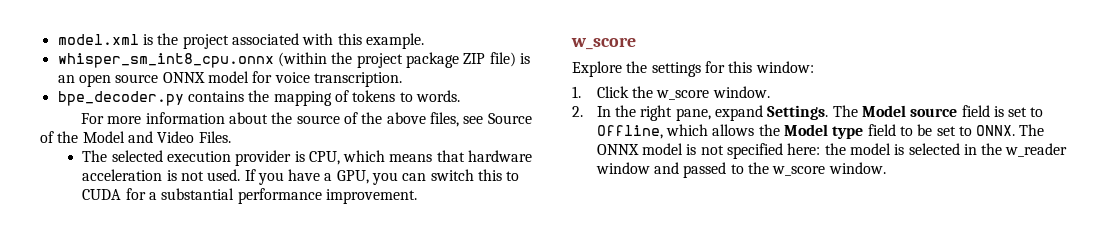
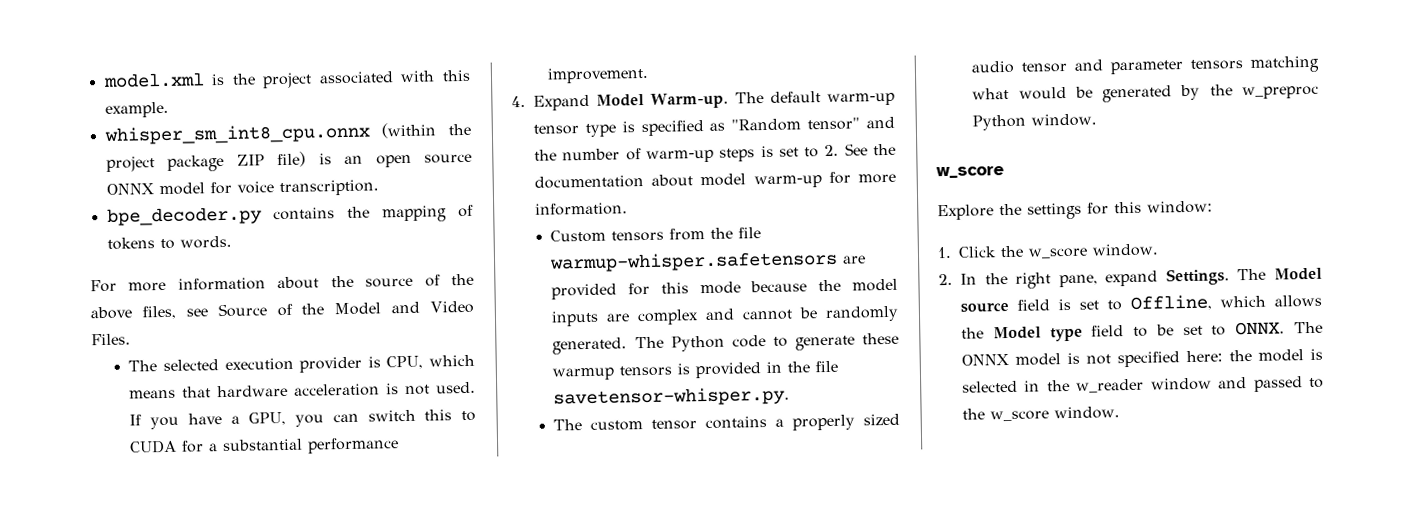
+ 4. Expand Model Warm-up. The default warm-up tensor type is specified as "Random tensor" and the number of warm-up steps is set to 2. See the documentation about model warm-up for more information.
+ Custom tensors from the file warmup-whisper.safetensors are provided for this mode because the model inputs are complex and cannot be randomly generated. The Python code to generate these warmup tensors is provided in the file savetensor-whisper.py.
+ The custom tensor contains a properly sized audio tensor and parameter tensors matching what would be generated by the w_preproc Python window.

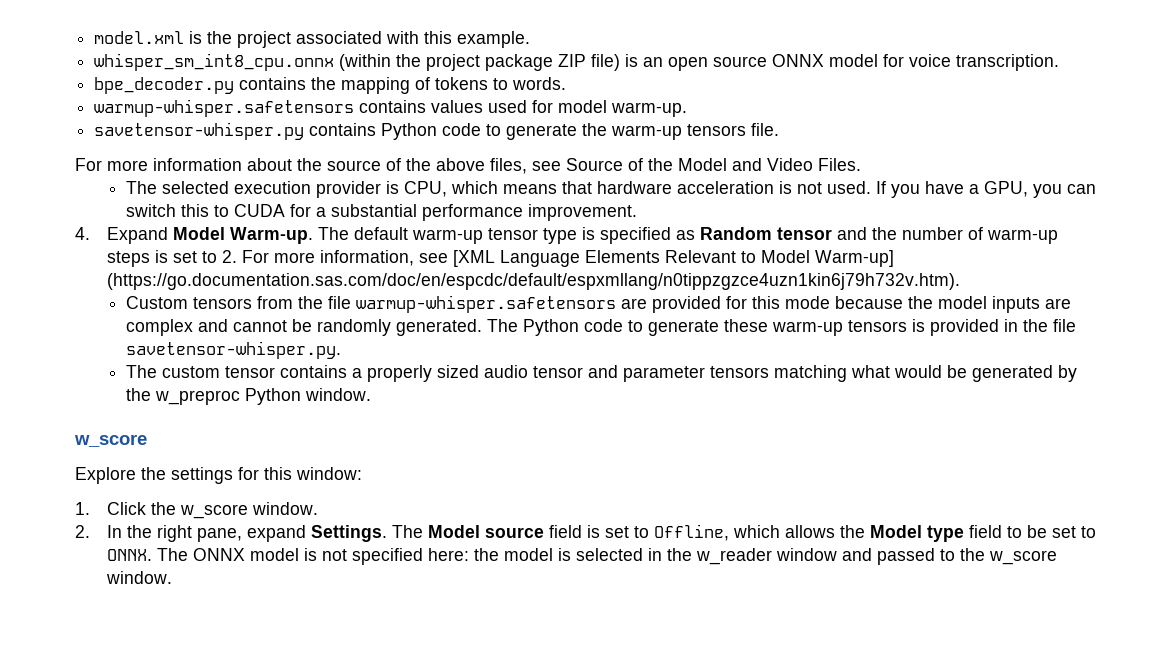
+ warmup-whisper.safetensors contains values used for model warm-up.
+ savetensor-whisper.py contains Python code to generate the warm-up tensors file.
- The default warm-up tensor type is specified as "Random tensor" and the number of warm-up steps is set to 2. See the documentation about model warm-up for more information.
+ The default warm-up tensor type is specified as Random tensor and the number of warm-up steps is set to 2. For more information, see [XML Language Elements Relevant to Model Warm-up] (https://go.documentation.sas.com/doc/en/espcdc/default/espxmllang/n0tippzgzce4uzn1kin6j79h732v.htm).
- The Python code to generate these warmup tensors is provided in the file savetensor-whisper.py.
+ The Python code to generate these warm-up tensors is provided in the file savetensor-whisper.py.

